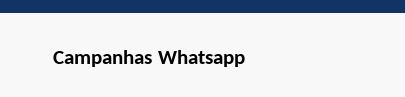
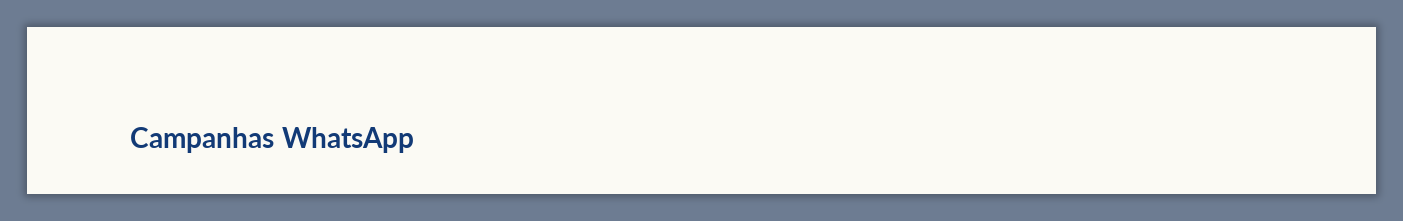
- Campanhas Whatsapp
+ Campanhas WhatsApp

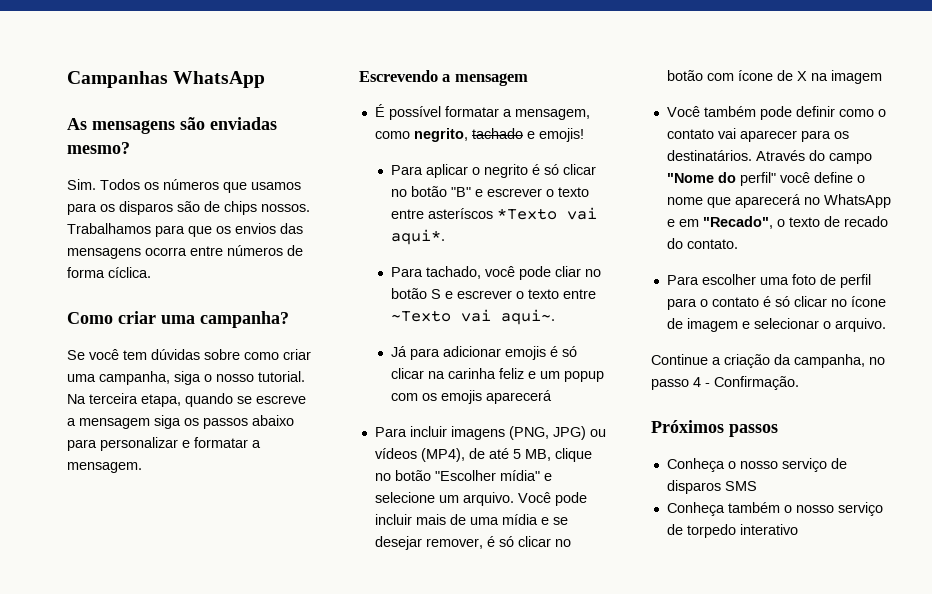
+ As mensagens são enviadas mesmo?
+ Sim. Todos os números que usamos para os disparos são de chips nossos. Trabalhamos para que os envios das mensagens ocorra entre números de forma cíclica.
+ Como criar uma campanha?
+ Se você tem dúvidas sobre como criar uma campanha, siga o nosso tutorial. Na terceira etapa, quando se escreve a mensagem siga os passos abaixo para personalizar e formatar a mensagem.
+ Escrevendo a mensagem
+ É possível formatar a mensagem, como negrito, tachado e emojis!
+ Para aplicar o negrito é só clicar no botão "B" e escrever o texto entre asteríscos *Texto vai aqui*.
+ Para tachado, você pode cliar no botão S e escrever o texto entre ~Texto vai aqui~.
+ Já para adicionar emojis é só clicar na carinha feliz e um popup com os emojis aparecerá
+ Para incluir imagens (PNG, JPG) ou vídeos (MP4), de até 5 MB, clique no botão "Escolher mídia" e selecione um arquivo. Você pode incluir mais de uma mídia e se desejar remover, é só clicar no botão com ícone de X na imagem
+ Você também pode definir como o contato vai aparecer para os destinatários. Através do campo "Nome do perfil" você define o nome que aparecerá no WhatsApp e em "Recado", o texto de recado do contato.
+ Para escolher uma foto de perfil para o contato é só clicar no ícone de imagem e selecionar o arquivo.
+ Continue a criação da campanha, no passo 4 - Confirmação.
+ Próximos passos
+ Conheça o nosso serviço de disparos SMS
+ Conheça também o nosso serviço de torpedo interativo

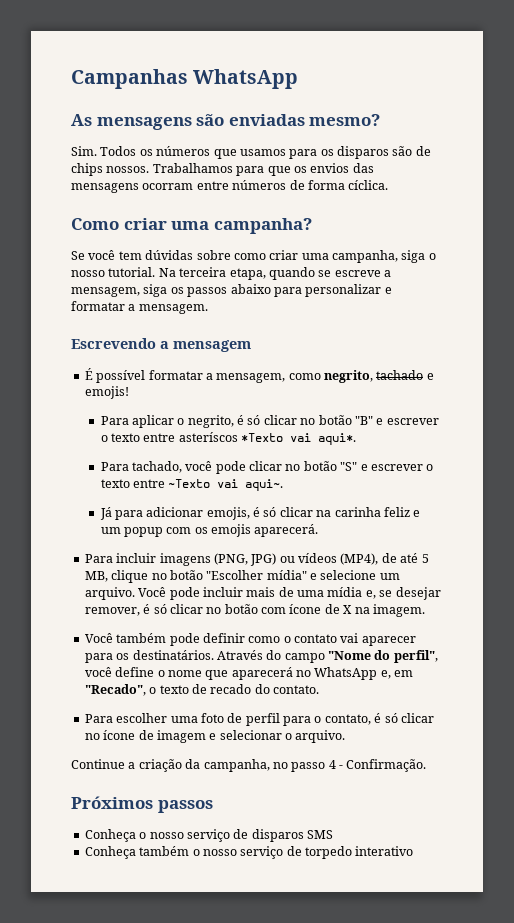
- Trabalhamos para que os envios das mensagens ocorra entre números de forma cíclica.
+ Trabalhamos para que os envios das mensagens ocorram entre números de forma cíclica.
- Na terceira etapa, quando se escreve a mensagem siga os passos abaixo para personalizar e formatar a mensagem.
+ Na terceira etapa, quando se escreve a mensagem, siga os passos abaixo para personalizar e formatar a mensagem.
- Para aplicar o negrito é só clicar no botão "B" e escrever o texto entre asteríscos *Texto vai aqui*.
+ Para aplicar o negrito, é só clicar no botão "B" e escrever o texto entre asteríscos *Texto vai aqui*.
- Para tachado, você pode cliar no botão S e escrever o texto entre ~Texto vai aqui~.
+ Para tachado, você pode clicar no botão "S" e escrever o texto entre ~Texto vai aqui~.
- Já para adicionar emojis é só clicar na carinha feliz e um popup com os emojis aparecerá
+ Já para adicionar emojis, é só clicar na carinha feliz e um popup com os emojis aparecerá.
- Você pode incluir mais de uma mídia e se desejar remover, é só clicar no botão com ícone de X na imagem
+ Você pode incluir mais de uma mídia e, se desejar remover, é só clicar no botão com ícone de X na imagem.
- Através do campo "Nome do perfil" você define o nome que aparecerá no WhatsApp e em "Recado", o texto de recado do contato.
+ Através do campo "Nome do perfil", você define o nome que aparecerá no WhatsApp e, em "Recado", o texto de recado do contato.
- Para escolher uma foto de perfil para o contato é só clicar no ícone de imagem e selecionar o arquivo.
+ Para escolher uma foto de perfil para o contato, é só clicar no ícone de imagem e selecionar o arquivo.

